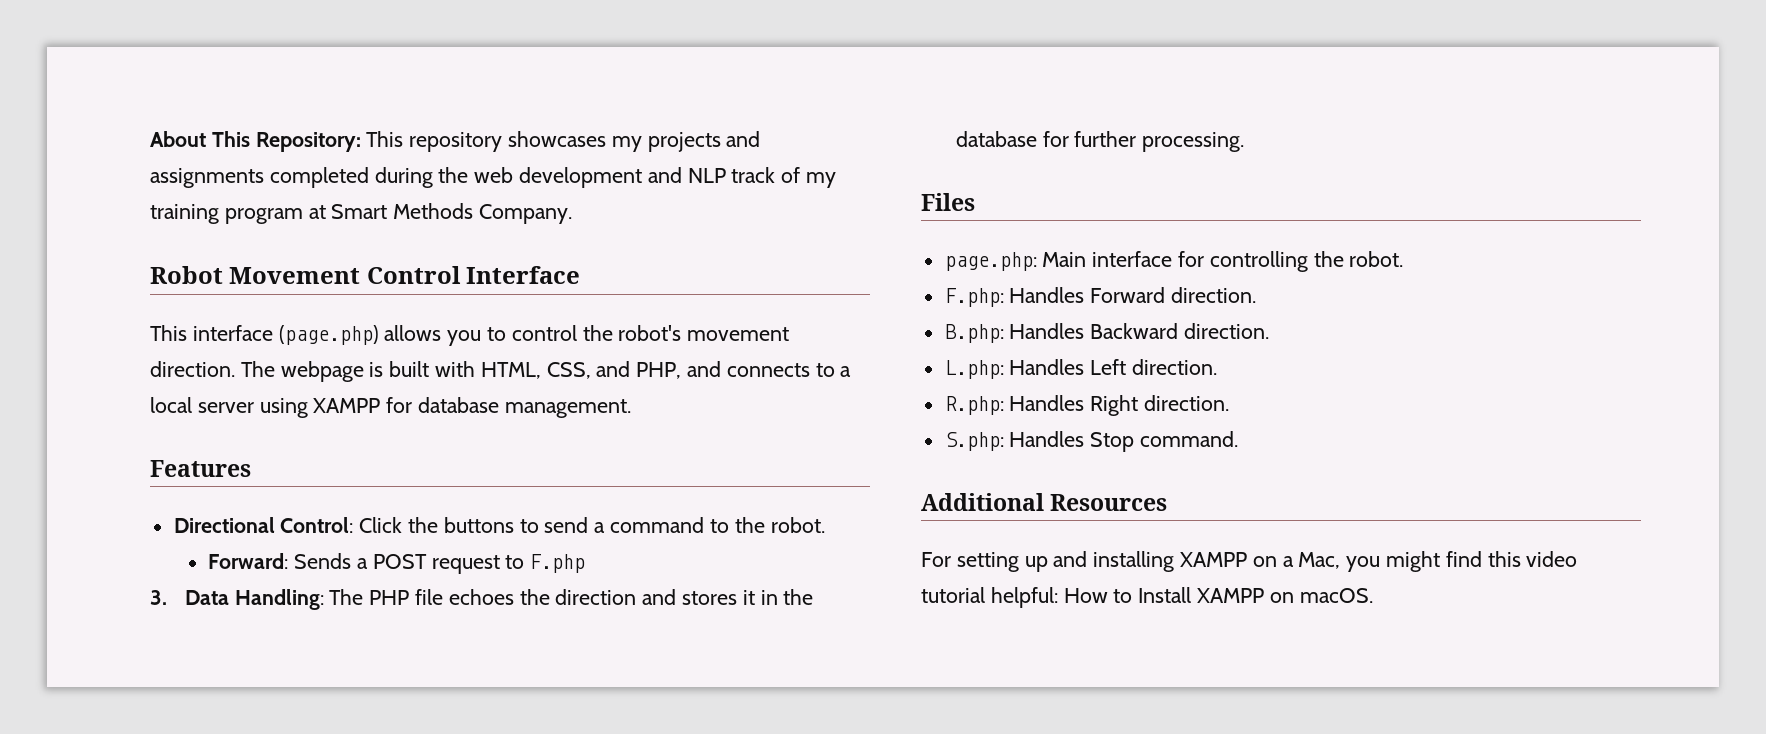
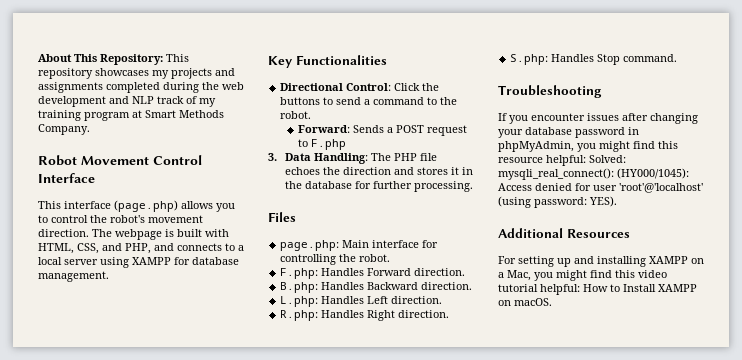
- Features
+ Key Functionalities
+ Troubleshooting
+ If you encounter issues after changing your database password in phpMyAdmin, you might find this resource helpful: Solved: mysqli_real_connect(): (HY000/1045): Access denied for user 'root'@'localhost' (using password: YES).

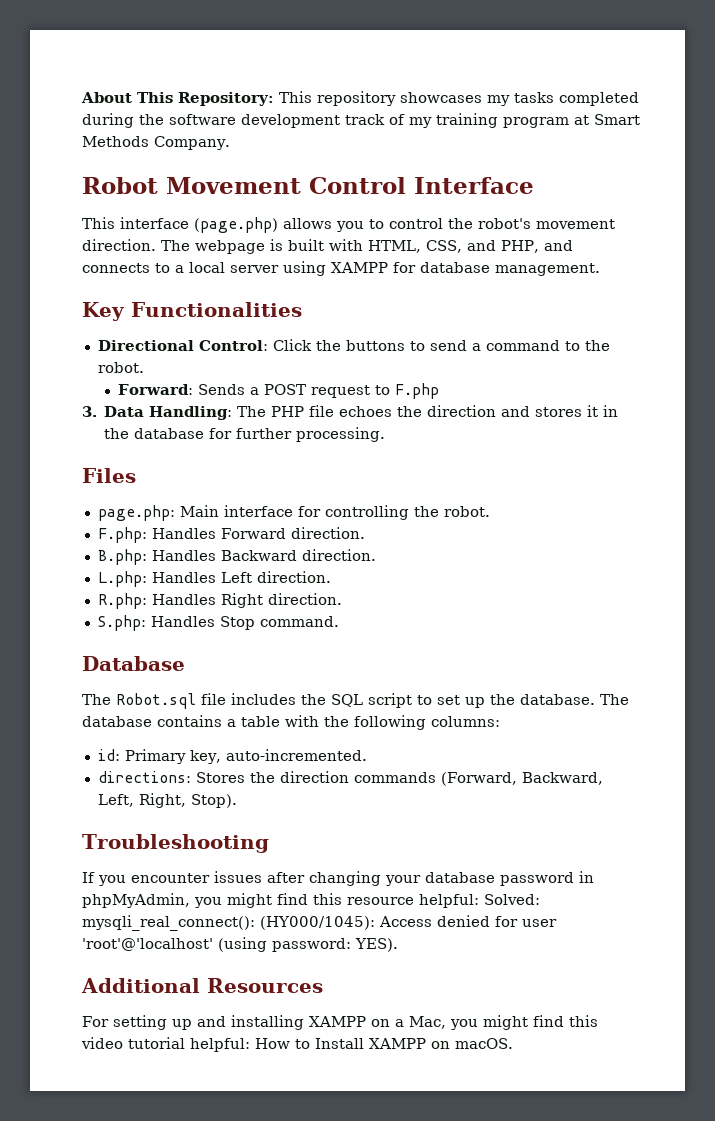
- About This Repository: This repository showcases my projects and assignments completed during the web development and NLP track of my training program at Smart Methods Company.
+ About This Repository: This repository showcases my tasks completed during the software development track of my training program at Smart Methods Company.
+ Database
+ The Robot.sql file includes the SQL script to set up the database. The database contains a table with the following columns:
+ id: Primary key, auto-incremented.
+ directions: Stores the direction commands (Forward, Backward, Left, Right, Stop).

